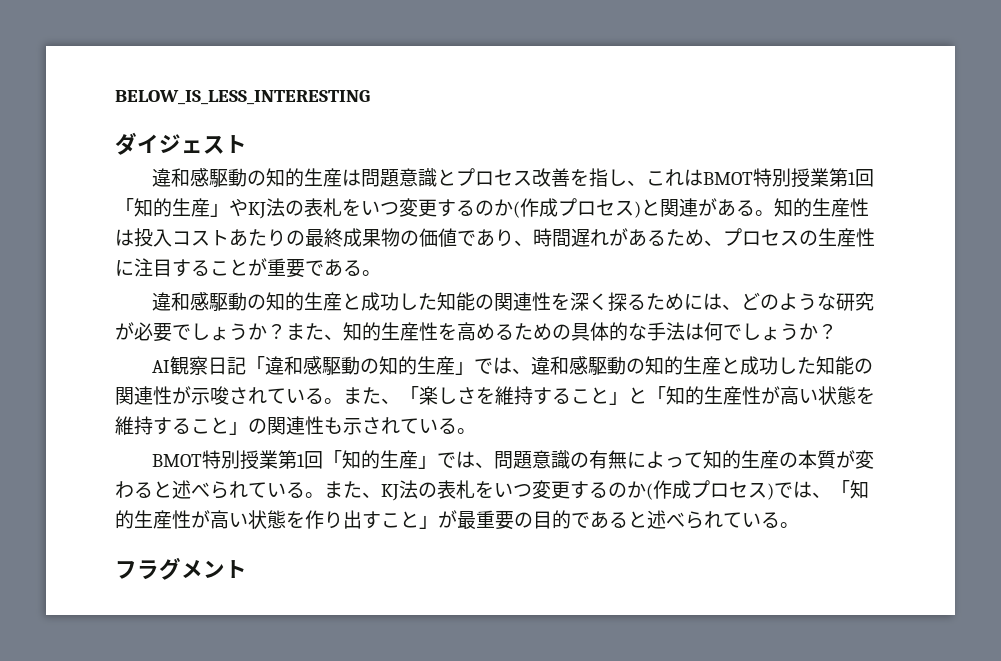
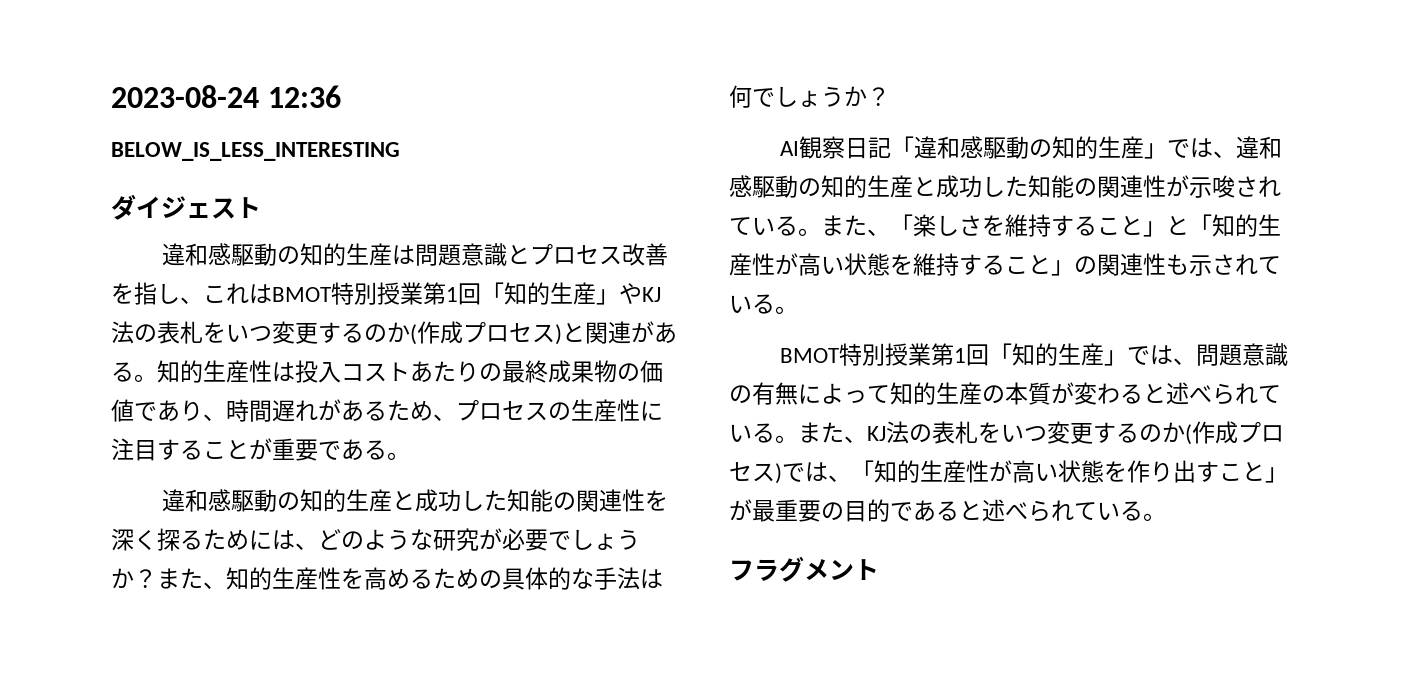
+ 2023-08-24 12:36

